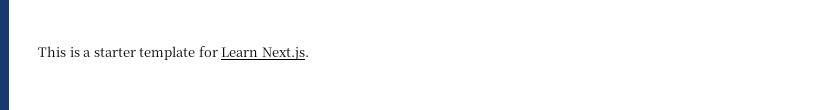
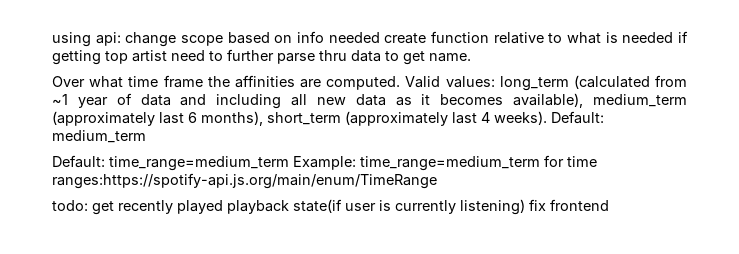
- This is a starter template for Learn Next.js.
+ using api: change scope based on info needed create function relative to what is needed if getting top artist need to further parse thru data to get name.
+ Over what time frame the affinities are computed. Valid values: long_term (calculated from ~1 year of data and including all new data as it becomes available), medium_term (approximately last 6 months), short_term (approximately last 4 weeks). Default: medium_term
+ Default: time_range=medium_term Example: time_range=medium_term for time ranges:https://spotify-api.js.org/main/enum/TimeRange
+ todo: get recently played playback state(if user is currently listening) fix frontend

